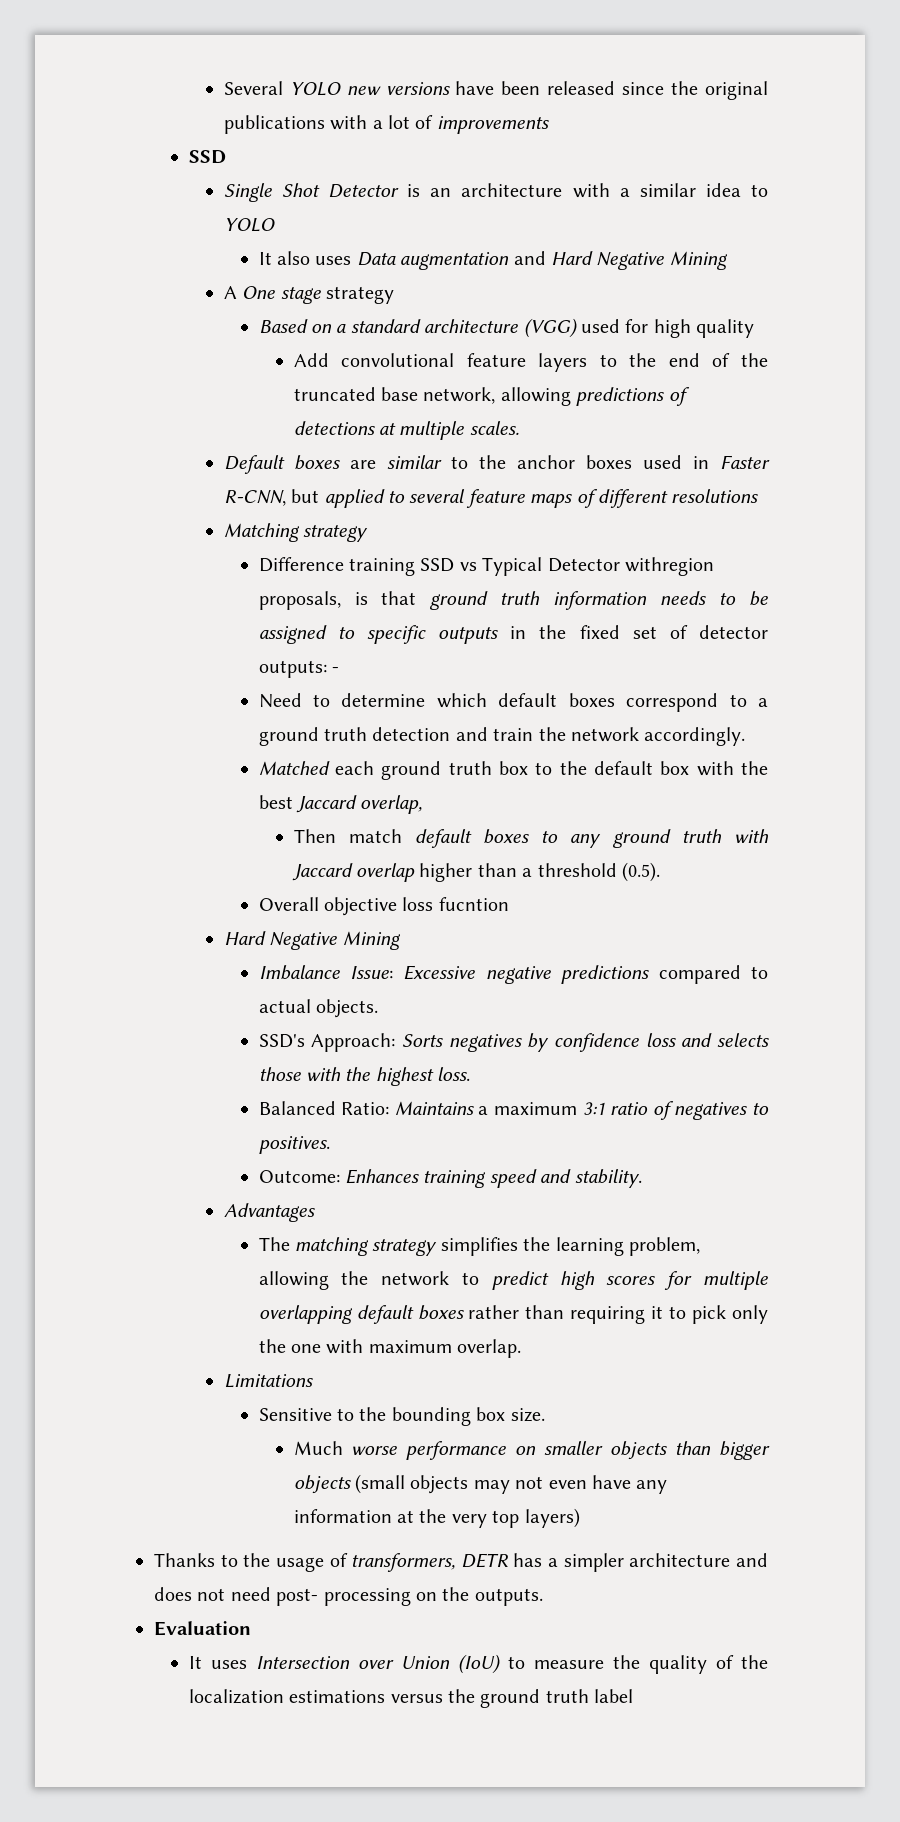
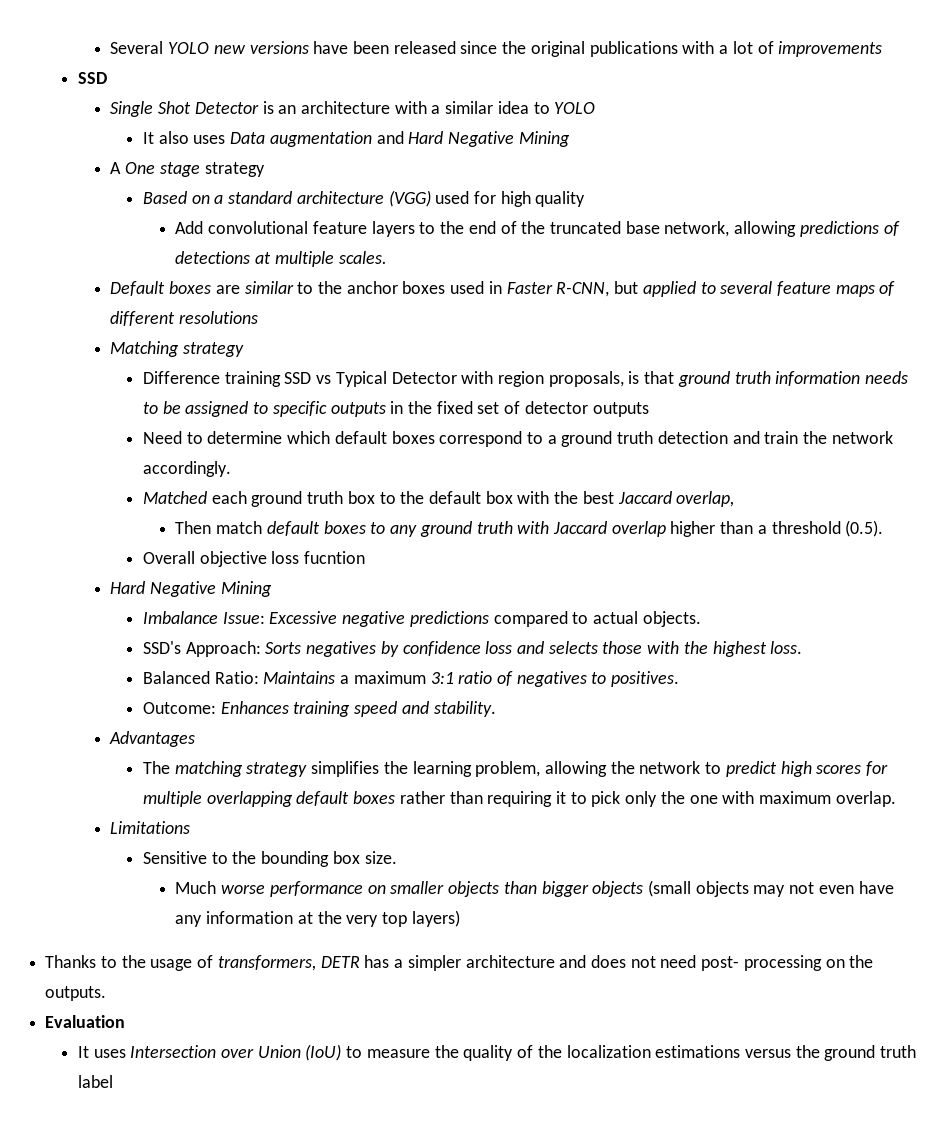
- Difference training SSD vs Typical Detector withregion proposals, is that ground truth information needs to be assigned to specific outputs in the fixed set of detector outputs: -
+ Difference training SSD vs Typical Detector with region proposals, is that ground truth information needs to be assigned to specific outputs in the fixed set of detector outputs

